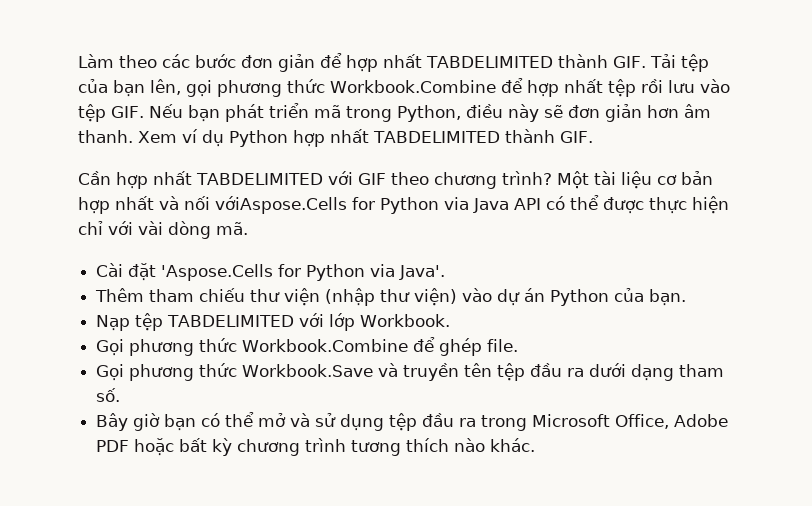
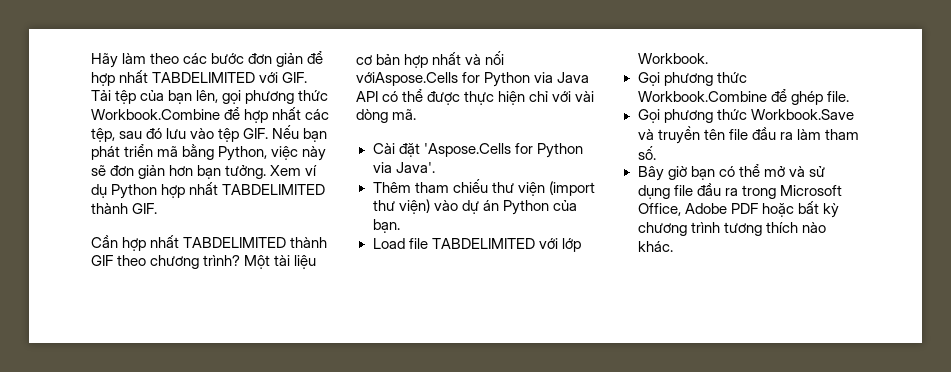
- Làm theo các bước đơn giản để hợp nhất TABDELIMITED thành GIF. Tải tệp của bạn lên, gọi phương thức Workbook.Combine để hợp nhất tệp rồi lưu vào tệp GIF. Nếu bạn phát triển mã trong Python, điều này sẽ đơn giản hơn âm thanh.
+ Hãy làm theo các bước đơn giản để hợp nhất TABDELIMITED với GIF. Tải tệp của bạn lên, gọi phương thức Workbook.Combine để hợp nhất các tệp, sau đó lưu vào tệp GIF. Nếu bạn phát triển mã bằng Python, việc này sẽ đơn giản hơn bạn tưởng.
- Cần hợp nhất TABDELIMITED với GIF theo chương trình?
+ Cần hợp nhất TABDELIMITED thành GIF theo chương trình?
- Thêm tham chiếu thư viện (nhập thư viện) vào dự án Python của bạn.
+ Thêm tham chiếu thư viện (import thư viện) vào dự án Python của bạn.
- Nạp tệp TABDELIMITED với lớp Workbook.
+ Load file TABDELIMITED với lớp Workbook.
- Gọi phương thức Workbook.Save và truyền tên tệp đầu ra dưới dạng tham số.
+ Gọi phương thức Workbook.Save và truyền tên file đầu ra làm tham số.
- Bây giờ bạn có thể mở và sử dụng tệp đầu ra trong Microsoft Office, Adobe PDF hoặc bất kỳ chương trình tương thích nào khác.
+ Bây giờ bạn có thể mở và sử dụng file đầu ra trong Microsoft Office, Adobe PDF hoặc bất kỳ chương trình tương thích nào khác.

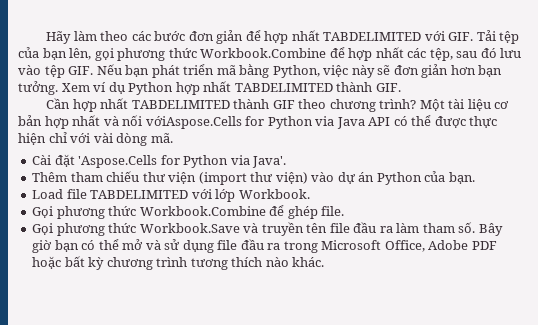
- Gọi phương thức Workbook.Save và truyền tên file đầu ra làm tham số.
- Bây giờ bạn có thể mở và sử dụng file đầu ra trong Microsoft Office, Adobe PDF hoặc bất kỳ chương trình tương thích nào khác.
+ Gọi phương thức Workbook.Save và truyền tên file đầu ra làm tham số. Bây giờ bạn có thể mở và sử dụng file đầu ra trong Microsoft Office, Adobe PDF hoặc bất kỳ chương trình tương thích nào khác.

